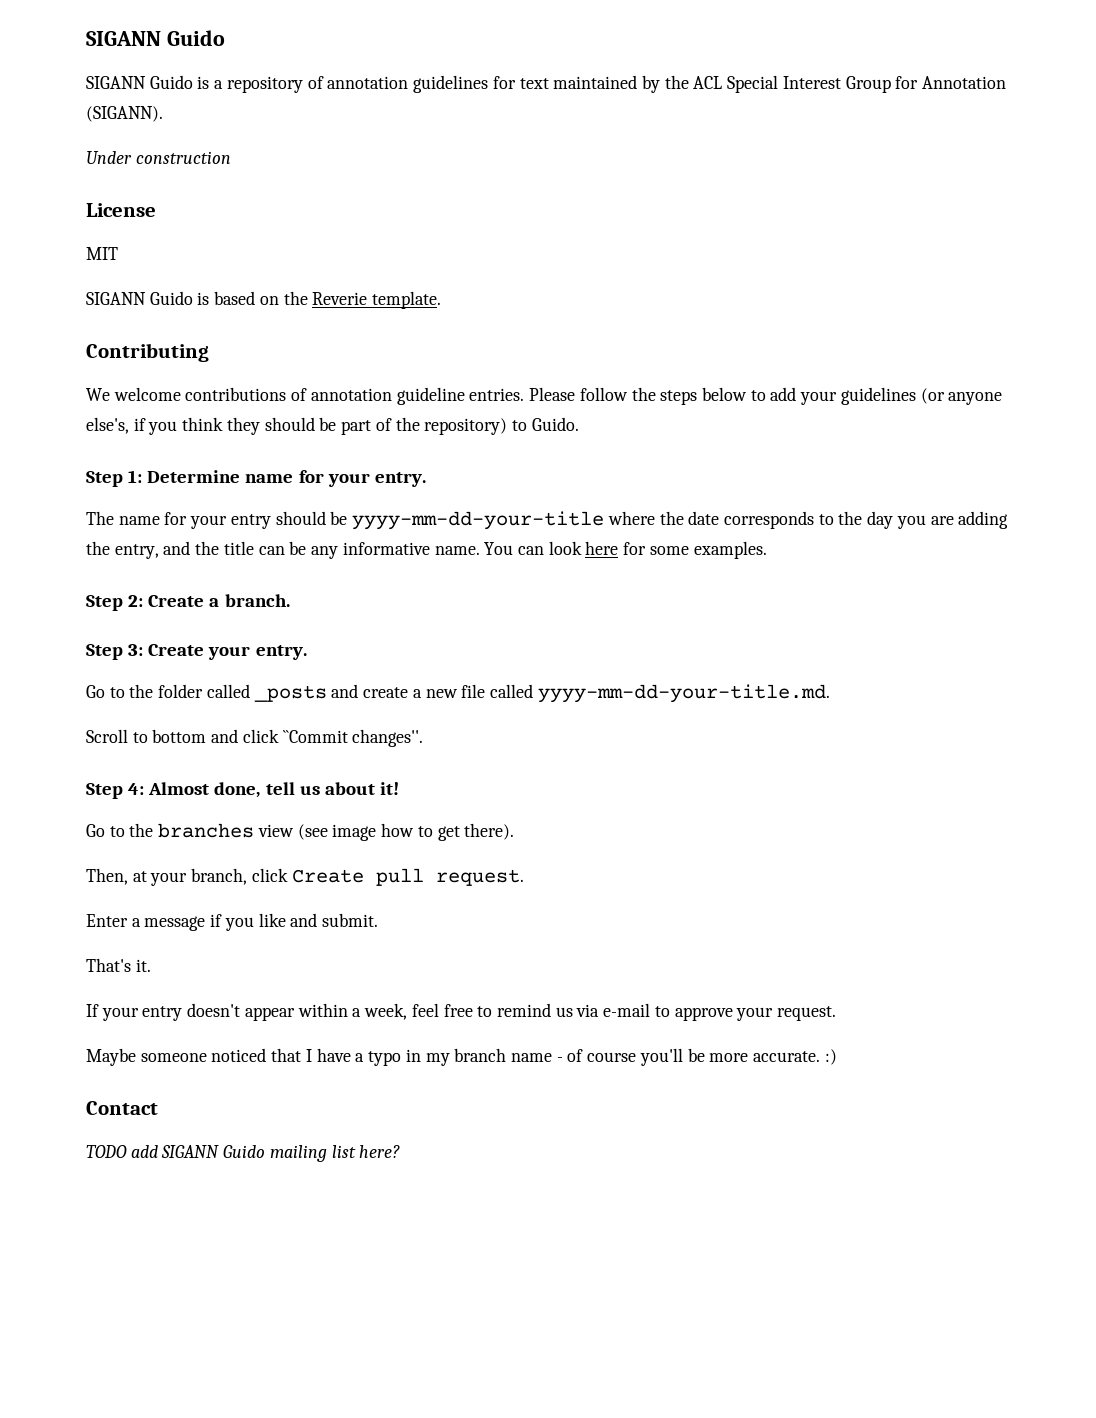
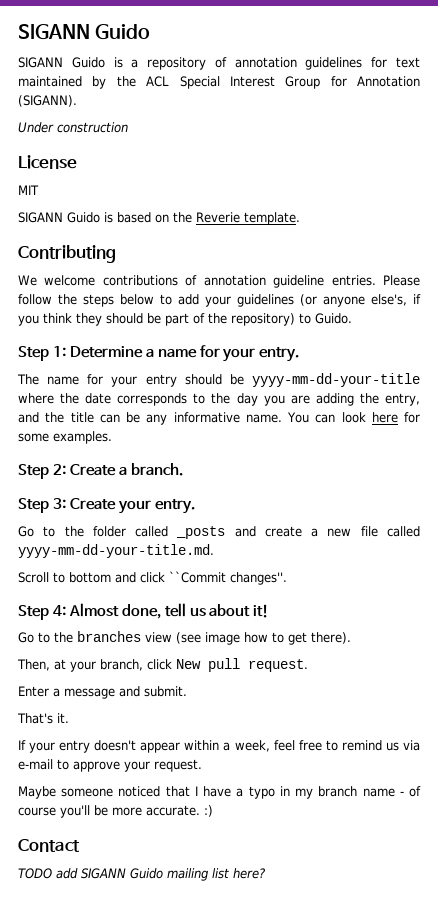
- Step 1: Determine name for your entry.
+ Step 1: Determine a name for your entry.
- Then, at your branch, click Create pull request.
+ Then, at your branch, click New pull request.
- Enter a message if you like and submit.
+ Enter a message and submit.

